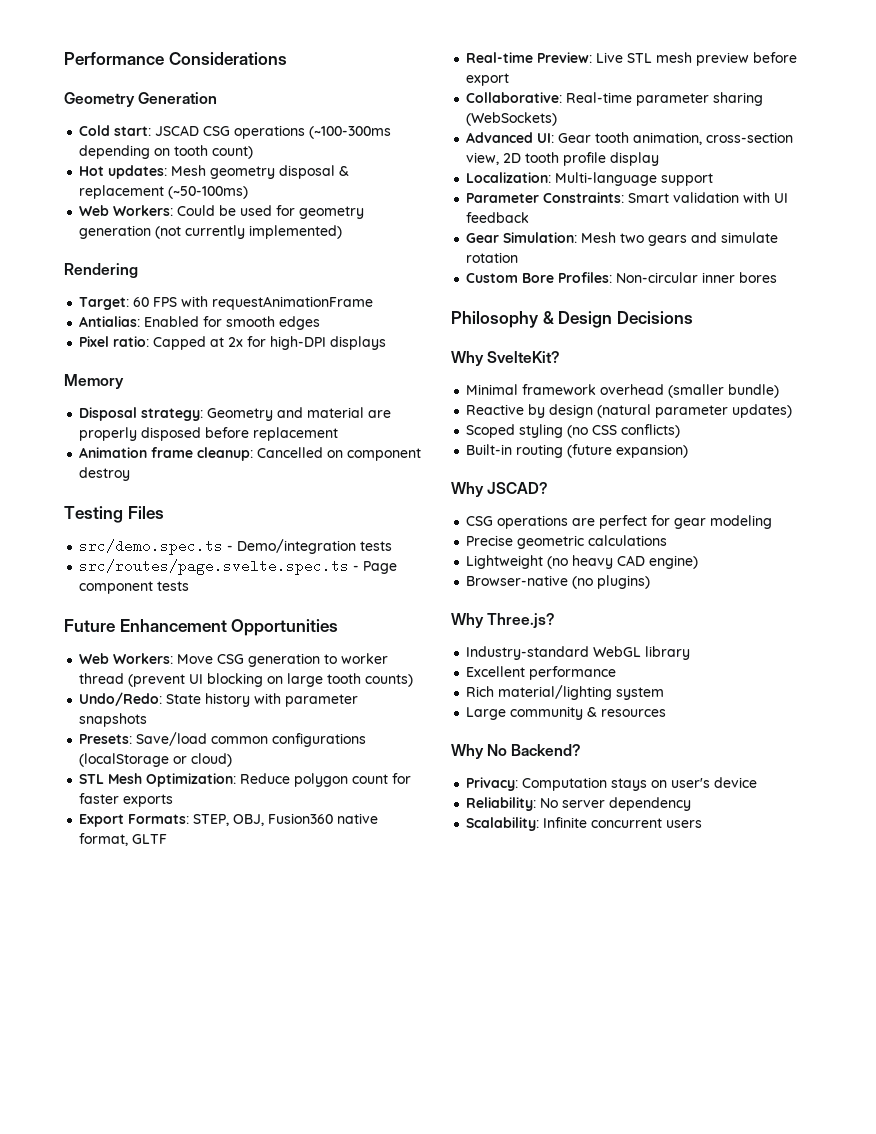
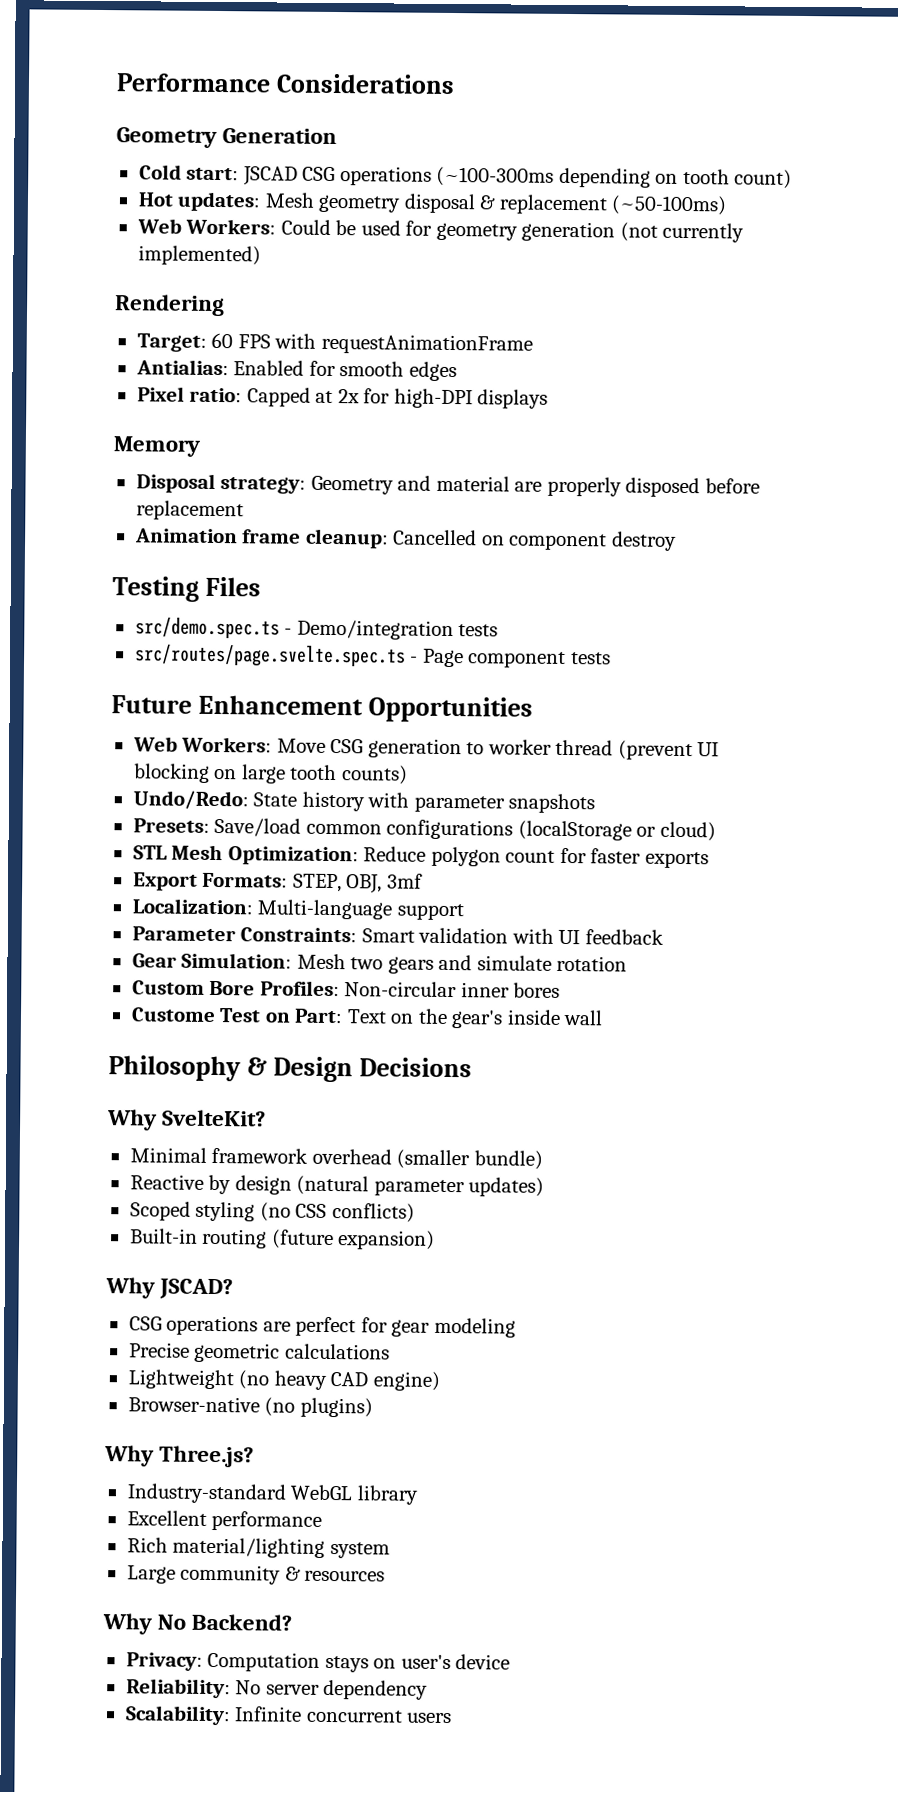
- Export Formats: STEP, OBJ, Fusion360 native format, GLTF
- Real-time Preview: Live STL mesh preview before export
- Collaborative: Real-time parameter sharing (WebSockets)
- Advanced UI: Gear tooth animation, cross-section view, 2D tooth profile display
+ Export Formats: STEP, OBJ, 3mf
+ Custome Test on Part: Text on the gear's inside wall

